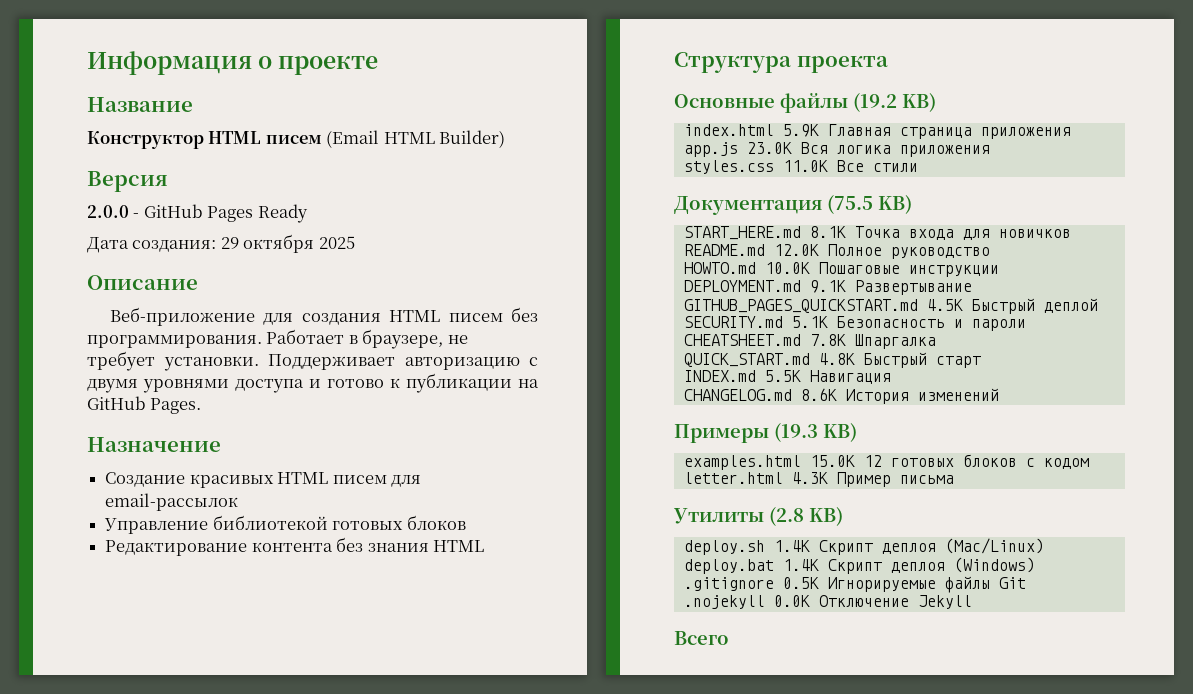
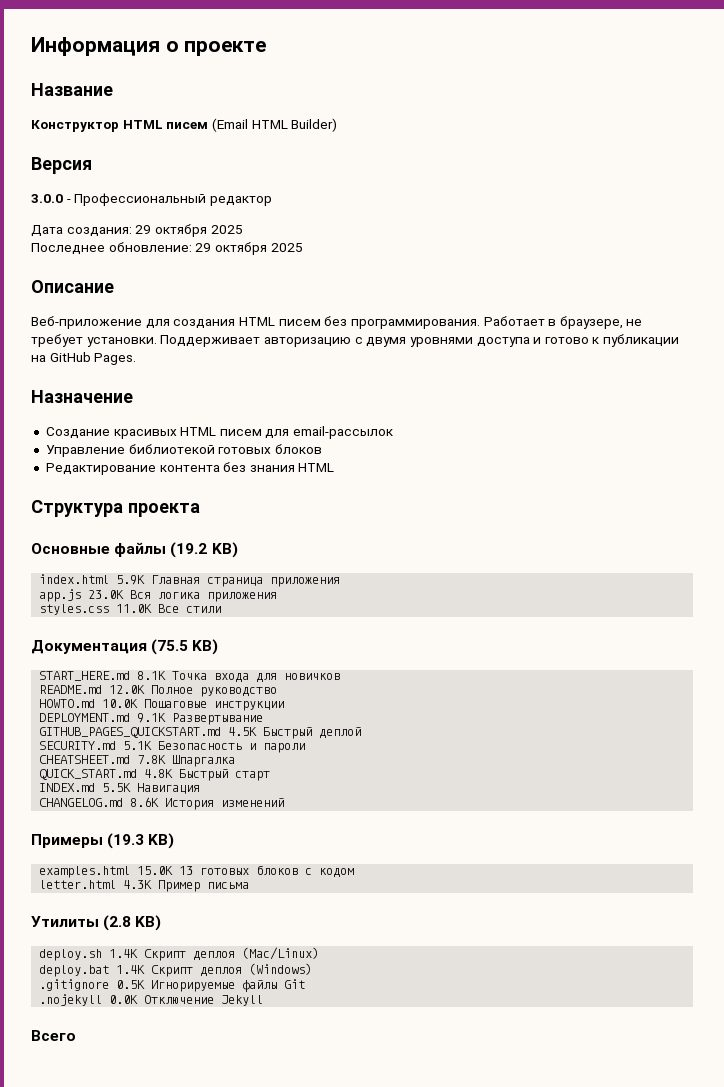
- 2.0.0 - GitHub Pages Ready
+ 3.0.0 - Профессиональный редактор
+ Последнее обновление: 29 октября 2025
- examples.html 15.0K 12 готовых блоков с кодом
+ examples.html 15.0K 13 готовых блоков с кодом

